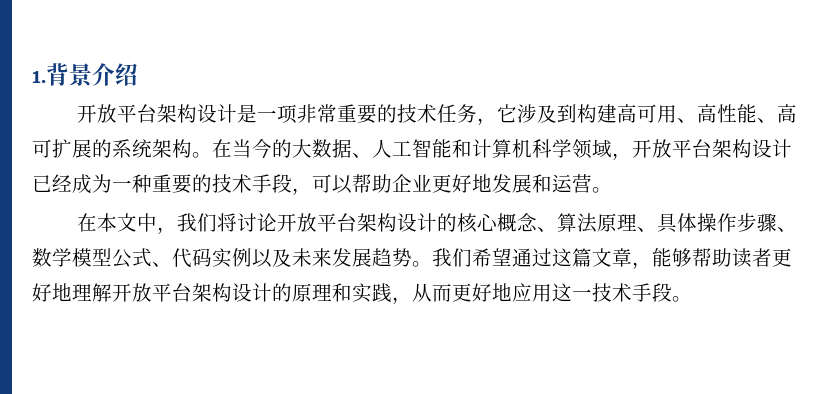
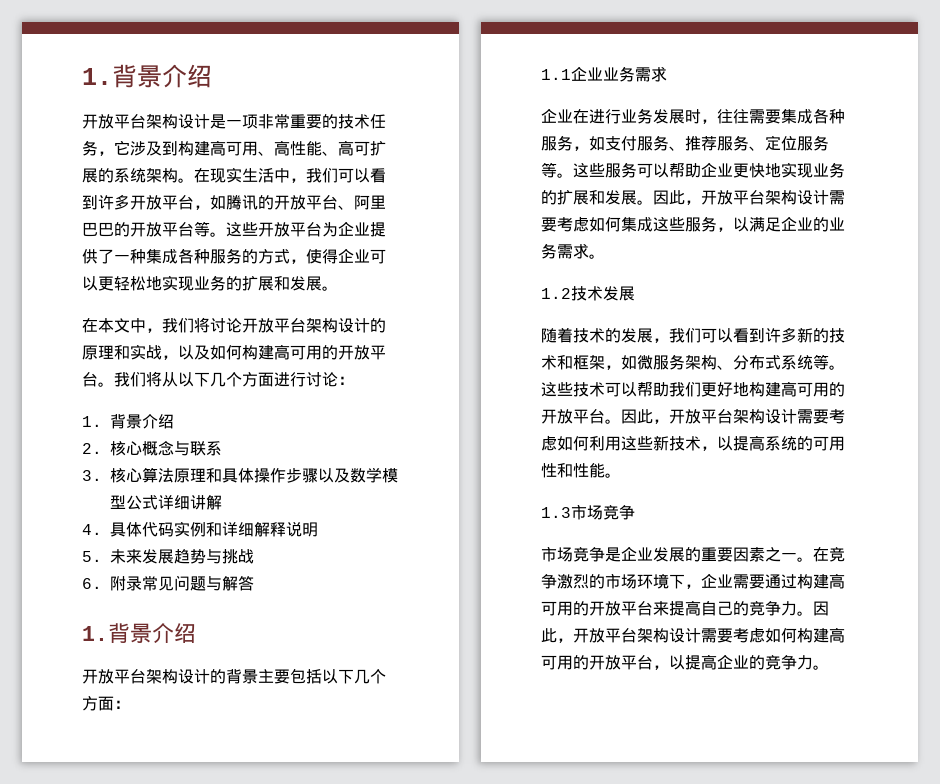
- 在当今的大数据、人工智能和计算机科学领域，开放平台架构设计已经成为一种重要的技术手段，可以帮助企业更好地发展和运营。
+ 在现实生活中，我们可以看到许多开放平台，如腾讯的开放平台、阿里巴巴的开放平台等。这些开放平台为企业提供了一种集成各种服务的方式，使得企业可以更轻松地实现业务的扩展和发展。
- 在本文中，我们将讨论开放平台架构设计的核心概念、算法原理、具体操作步骤、数学模型公式、代码实例以及未来发展趋势。我们希望通过这篇文章，能够帮助读者更好地理解开放平台架构设计的原理和实践，从而更好地应用这一技术手段。
+ 在本文中，我们将讨论开放平台架构设计的原理和实战，以及如何构建高可用的开放平台。我们将从以下几个方面进行讨论：
+ 1.背景介绍
+ 2.核心概念与联系
+ 3.核心算法原理和具体操作步骤以及数学模型公式详细讲解
+ 4.具体代码实例和详细解释说明
+ 5.未来发展趋势与挑战
+ 6.附录常见问题与解答
+ 1.背景介绍
+ 开放平台架构设计的背景主要包括以下几个方面：
+ 1.1企业业务需求
+ 企业在进行业务发展时，往往需要集成各种服务，如支付服务、推荐服务、定位服务等。这些服务可以帮助企业更快地实现业务的扩展和发展。因此，开放平台架构设计需要考虑如何集成这些服务，以满足企业的业务需求。
+ 1.2技术发展
+ 随着技术的发展，我们可以看到许多新的技术和框架，如微服务架构、分布式系统等。这些技术可以帮助我们更好地构建高可用的开放平台。因此，开放平台架构设计需要考虑如何利用这些新技术，以提高系统的可用性和性能。
+ 1.3市场竞争
+ 市场竞争是企业发展的重要因素之一。在竞争激烈的市场环境下，企业需要通过构建高可用的开放平台来提高自己的竞争力。因此，开放平台架构设计需要考虑如何构建高可用的开放平台，以提高企业的竞争力。

